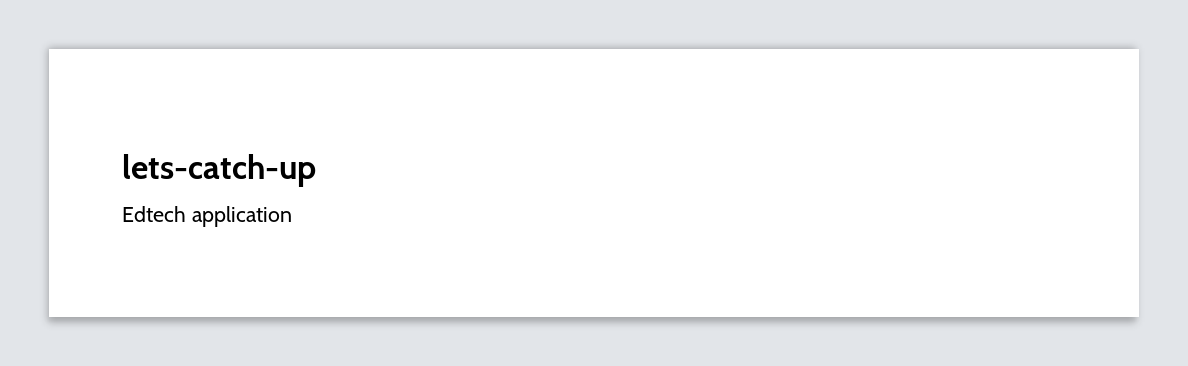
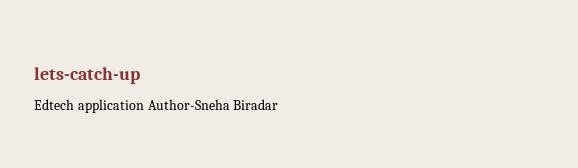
- Edtech application
+ Edtech application Author-Sneha Biradar

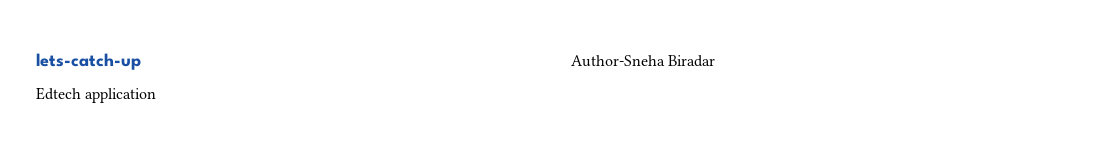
- Edtech application Author-Sneha Biradar
+ Edtech application
+ Author-Sneha Biradar

